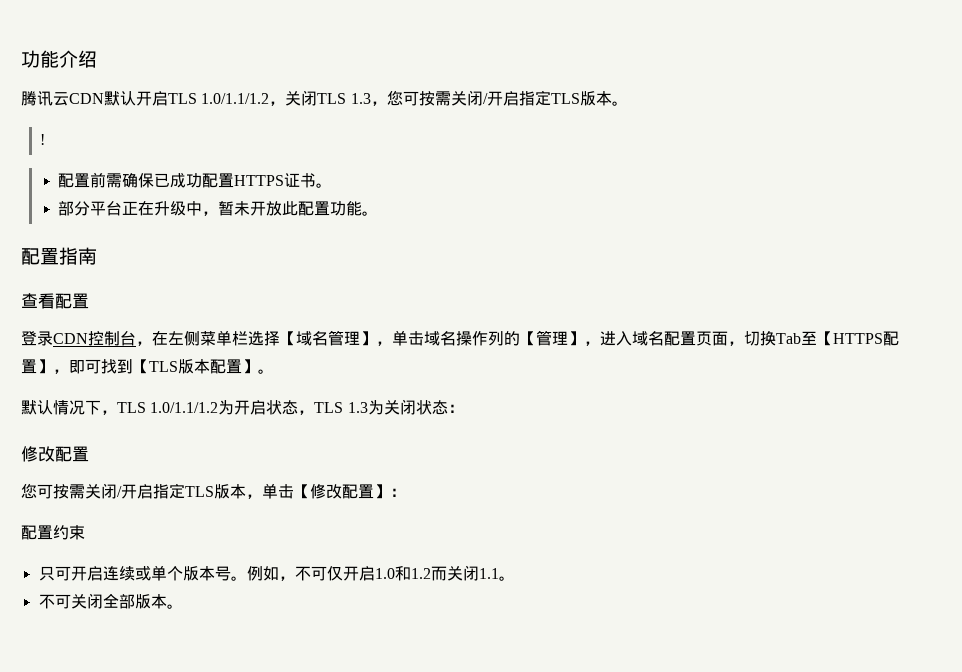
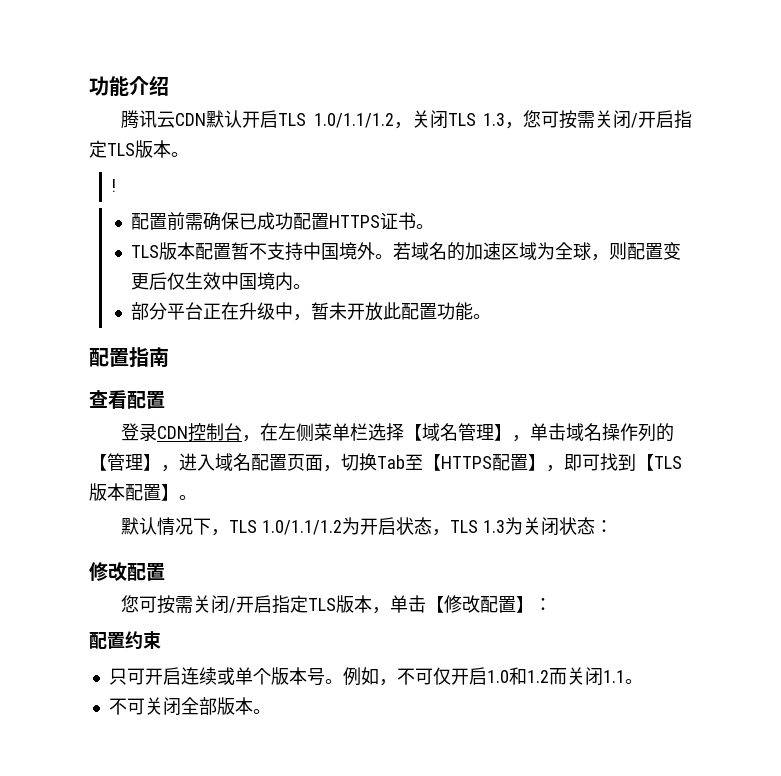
+ TLS版本配置暂不支持中国境外。若域名的加速区域为全球，则配置变更后仅生效中国境内。

